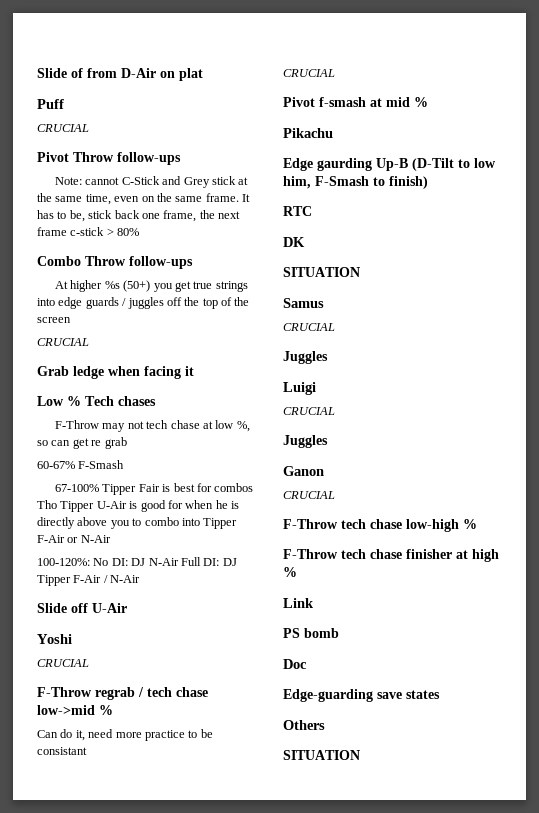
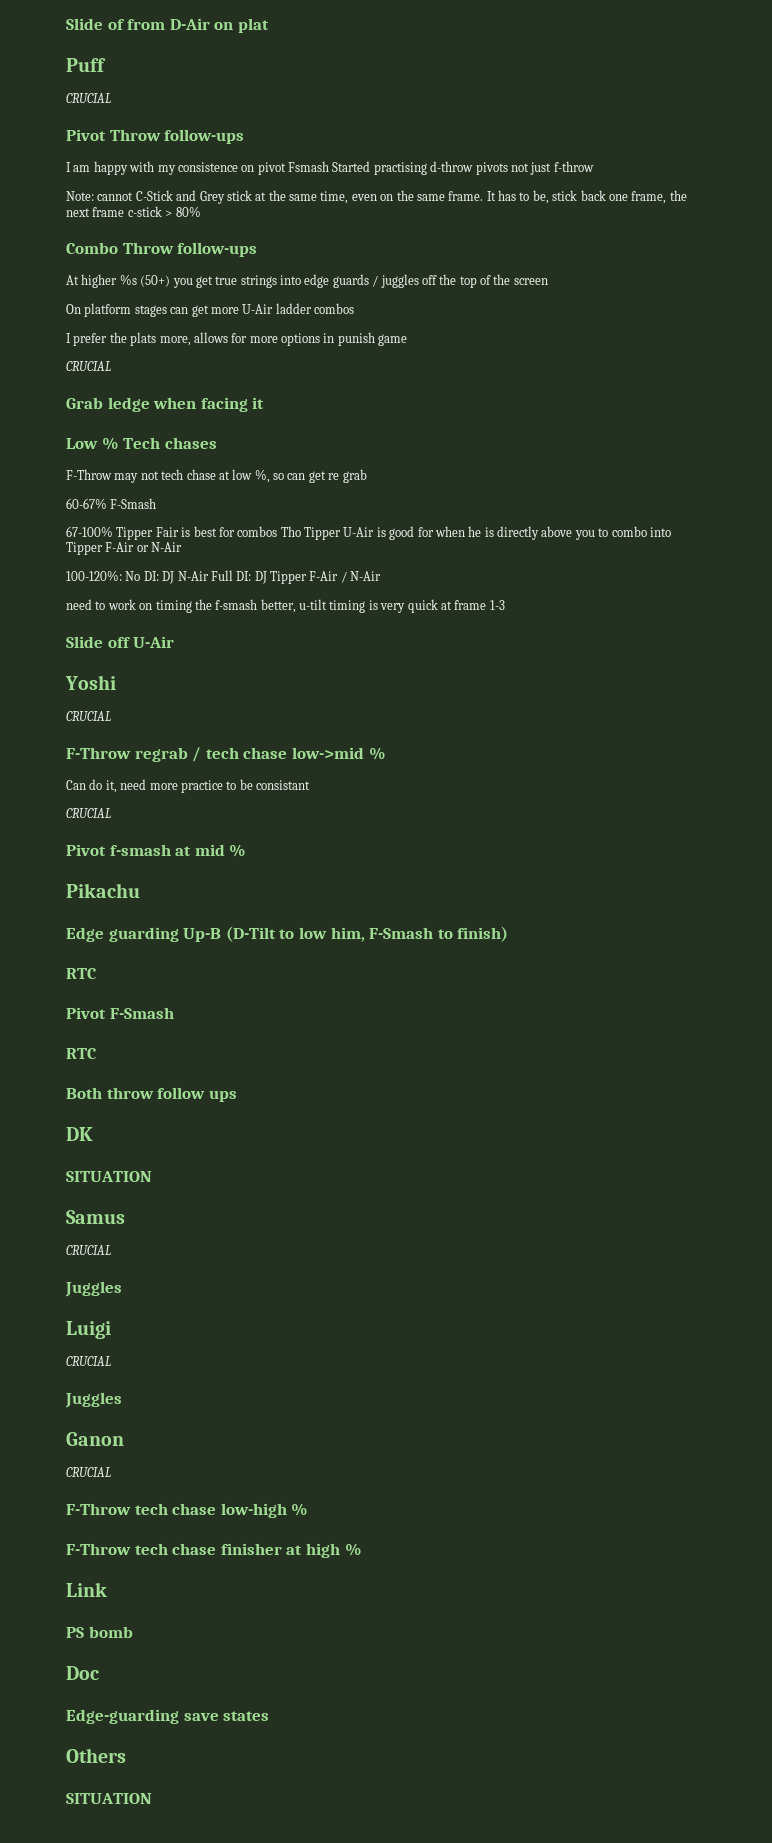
+ I am happy with my consistence on pivot Fsmash Started practising d-throw pivots not just f-throw
+ On platform stages can get more U-Air ladder combos
+ I prefer the plats more, allows for more options in punish game
+ need to work on timing the f-smash better, u-tilt timing is very quick at frame 1-3
- Edge gaurding Up-B (D-Tilt to low him, F-Smash to finish)
+ Edge guarding Up-B (D-Tilt to low him, F-Smash to finish)
+ Pivot F-Smash
+ RTC
+ Both throw follow ups

